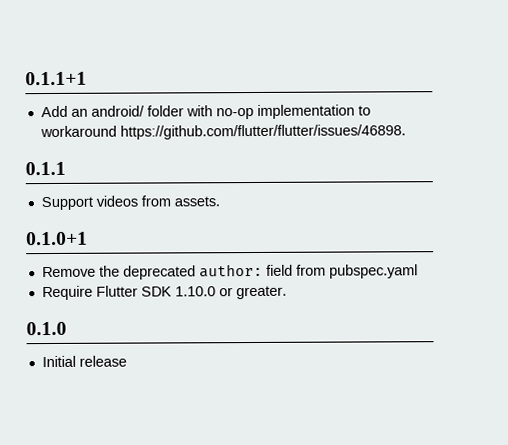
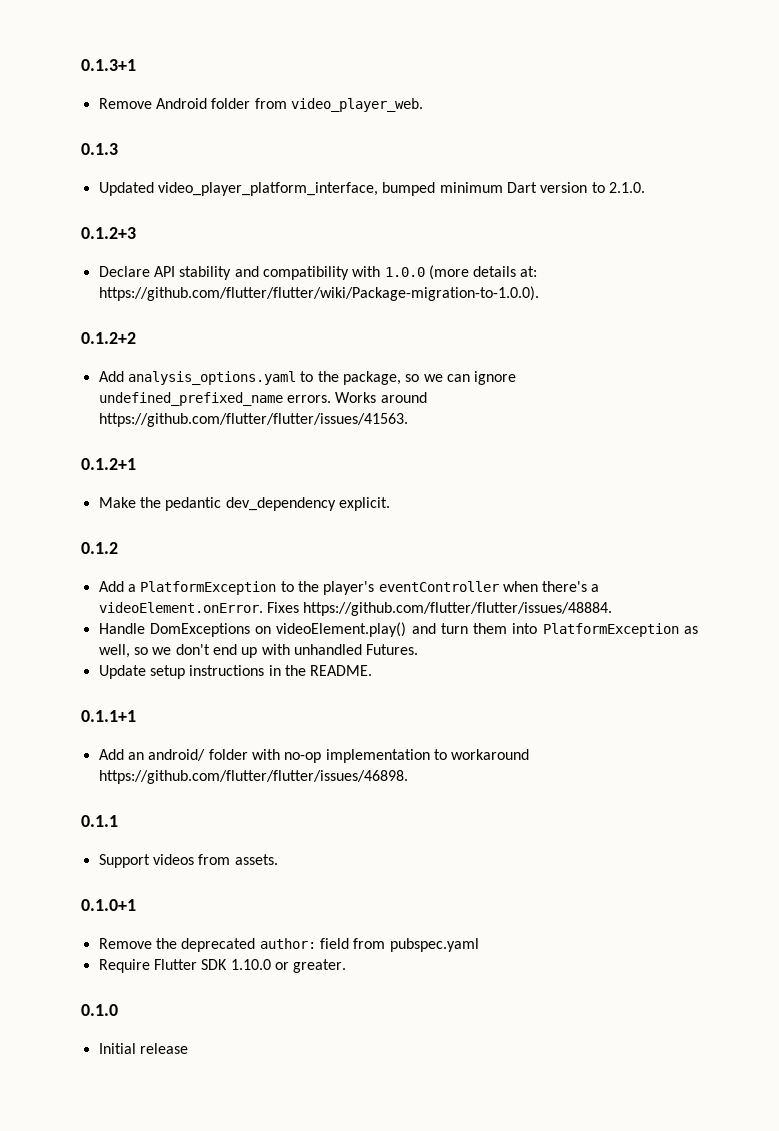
+ 0.1.3+1
+ Remove Android folder from video_player_web.
+ 0.1.3
+ Updated video_player_platform_interface, bumped minimum Dart version to 2.1.0.
+ 0.1.2+3
+ Declare API stability and compatibility with 1.0.0 (more details at: https://github.com/flutter/flutter/wiki/Package-migration-to-1.0.0).
+ 0.1.2+2
+ Add analysis_options.yaml to the package, so we can ignore undefined_prefixed_name errors. Works around https://github.com/flutter/flutter/issues/41563.
+ 0.1.2+1
+ Make the pedantic dev_dependency explicit.
+ 0.1.2
+ Add a PlatformException to the player's eventController when there's a videoElement.onError. Fixes https://github.com/flutter/flutter/issues/48884.
+ Handle DomExceptions on videoElement.play() and turn them into PlatformException as well, so we don't end up with unhandled Futures.
+ Update setup instructions in the README.

